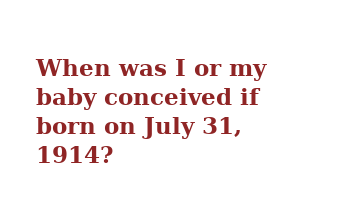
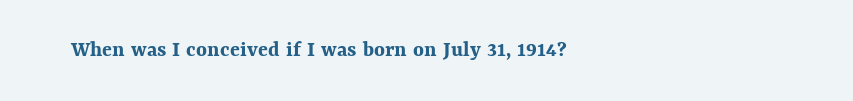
- When was I or my baby conceived if born on July 31, 1914?
+ When was I conceived if I was born on July 31, 1914?

